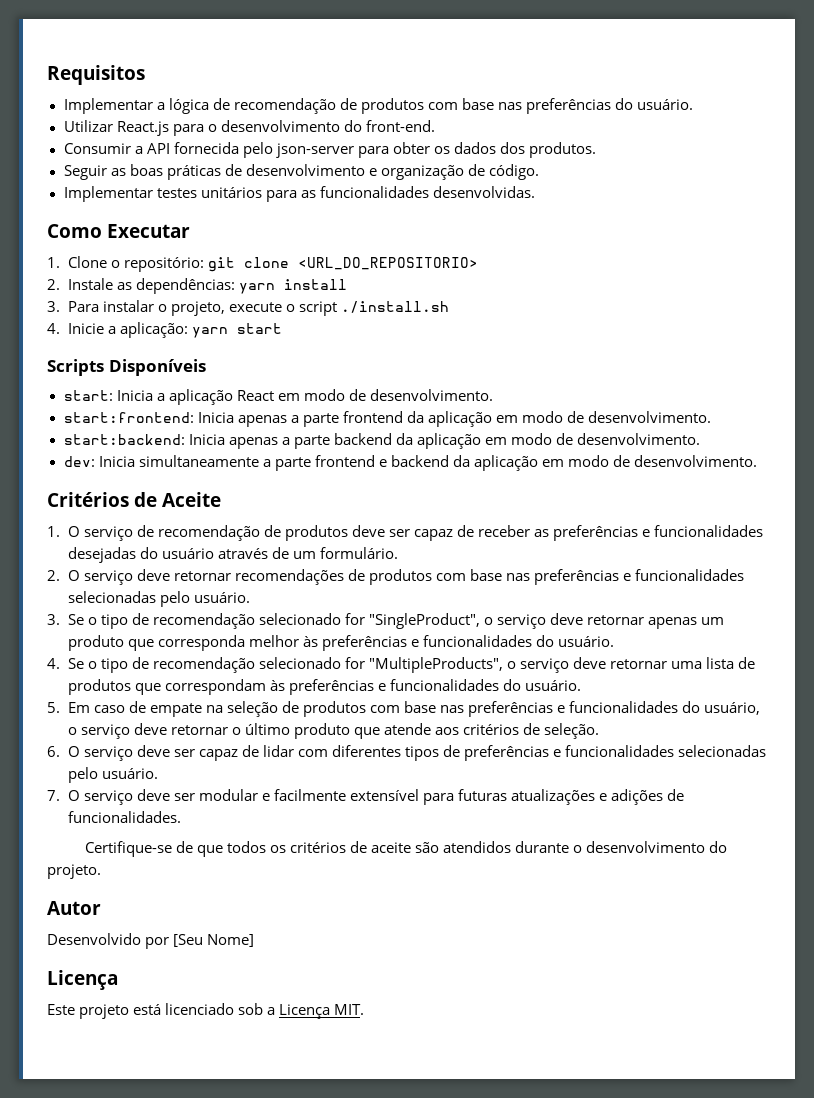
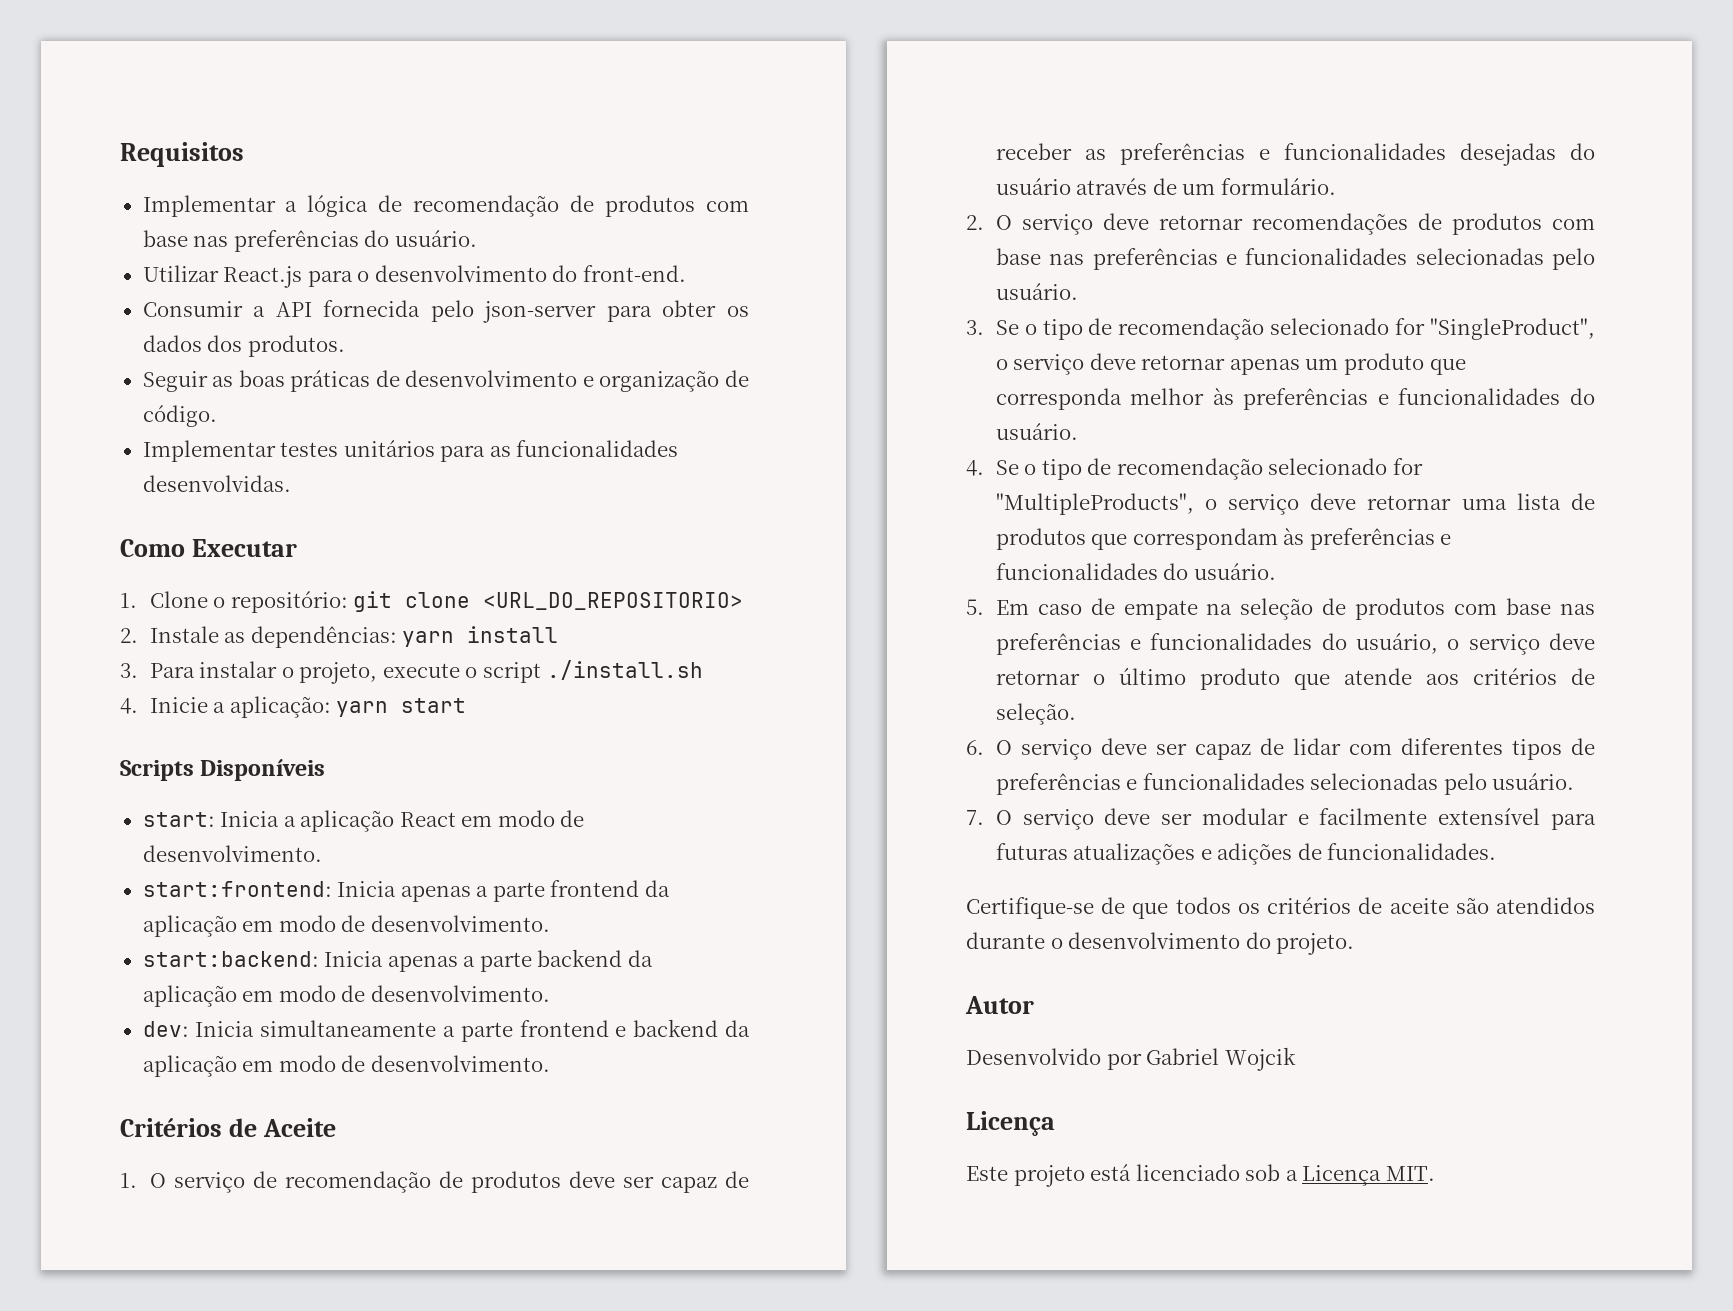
- Desenvolvido por [Seu Nome]
+ Desenvolvido por Gabriel Wojcik

